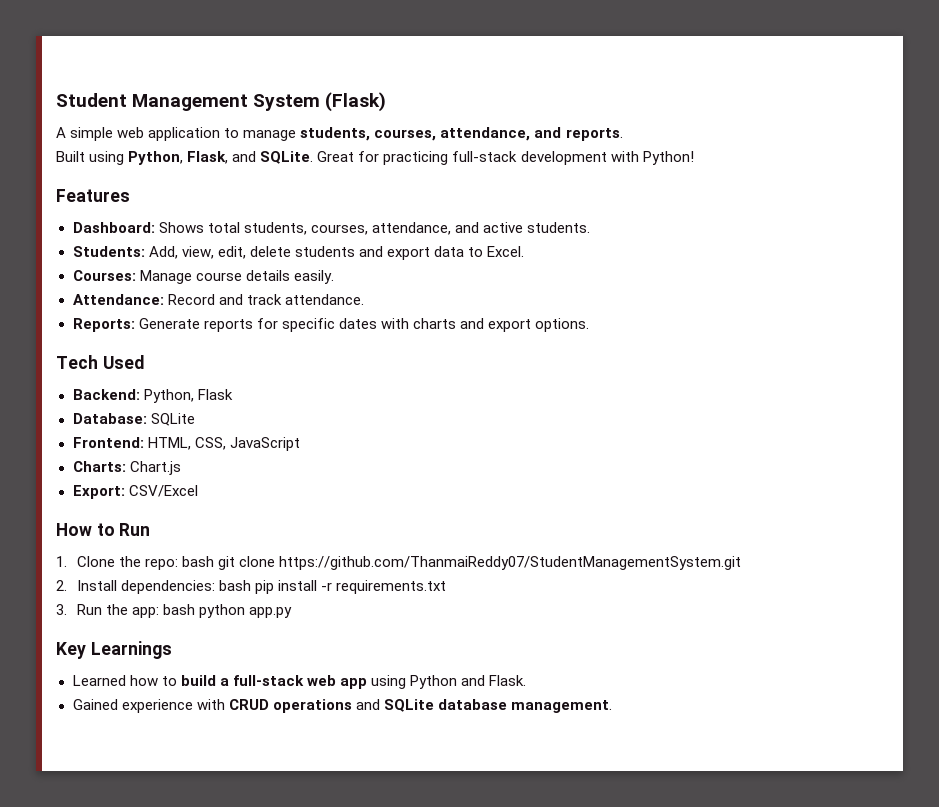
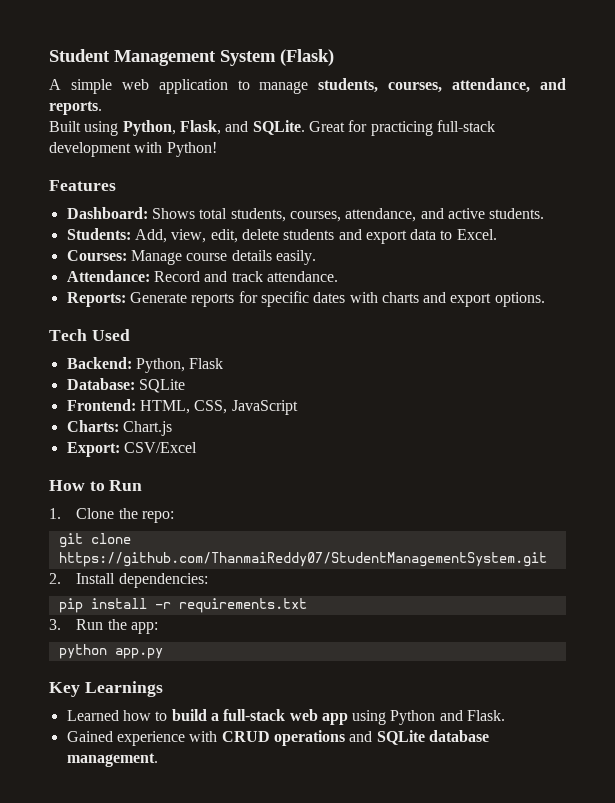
- 1. Clone the repo: bash git clone https://github.com/ThanmaiReddy07/StudentManagementSystem.git
+ 1. Clone the repo:
+ git clone https://github.com/ThanmaiReddy07/StudentManagementSystem.git
- 2. Install dependencies: bash pip install -r requirements.txt
+ 2. Install dependencies:
+ pip install -r requirements.txt
- 3. Run the app: bash python app.py
+ 3. Run the app:
+ python app.py

